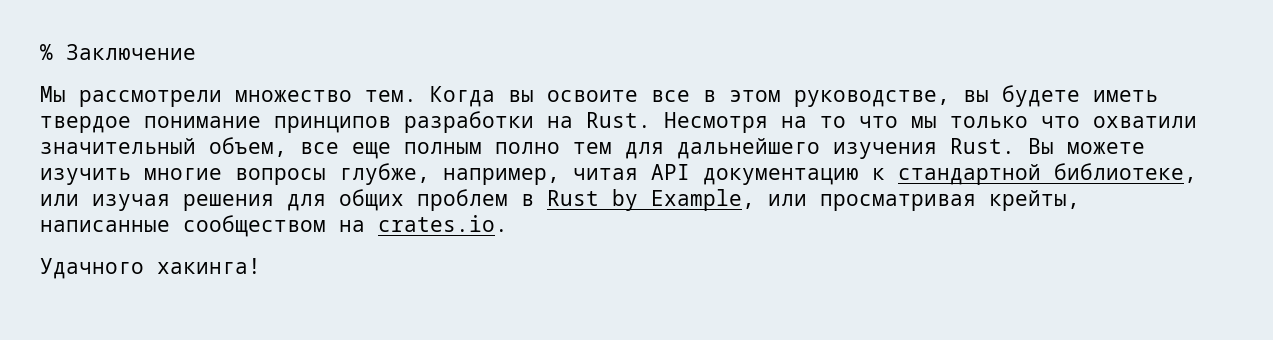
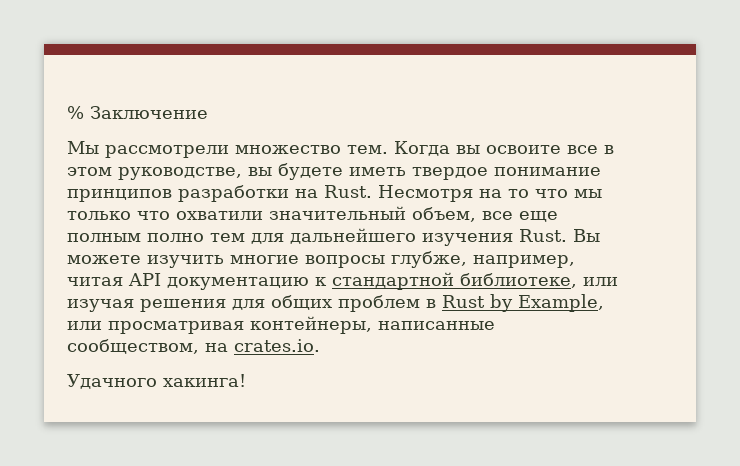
- Вы можете изучить многие вопросы глубже, например, читая API документацию к стандартной библиотеке, или изучая решения для общих проблем в Rust by Example, или просматривая крейты, написанные сообществом на crates.io.
+ Вы можете изучить многие вопросы глубже, например, читая API документацию к стандартной библиотеке, или изучая решения для общих проблем в Rust by Example, или просматривая контейнеры, написанные сообществом, на crates.io.

